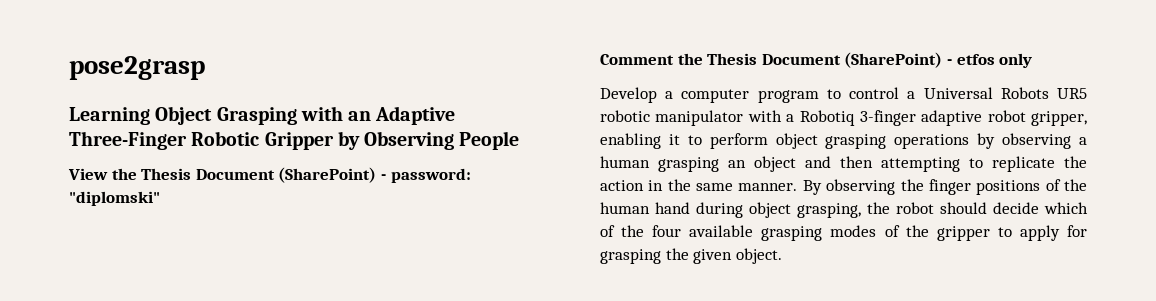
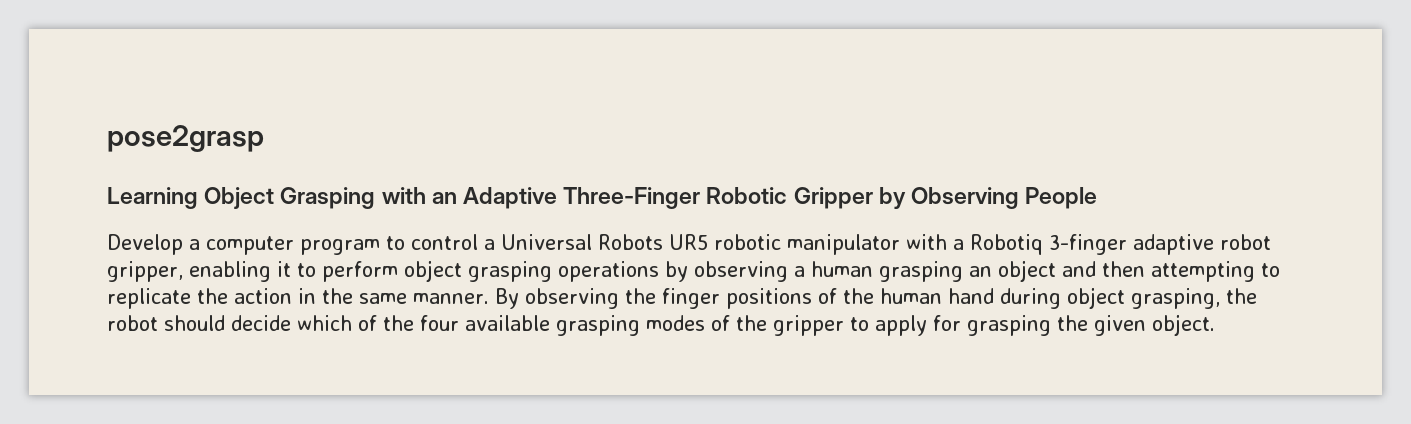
- View the Thesis Document (SharePoint) - password: "diplomski"
- Comment the Thesis Document (SharePoint) - etfos only

